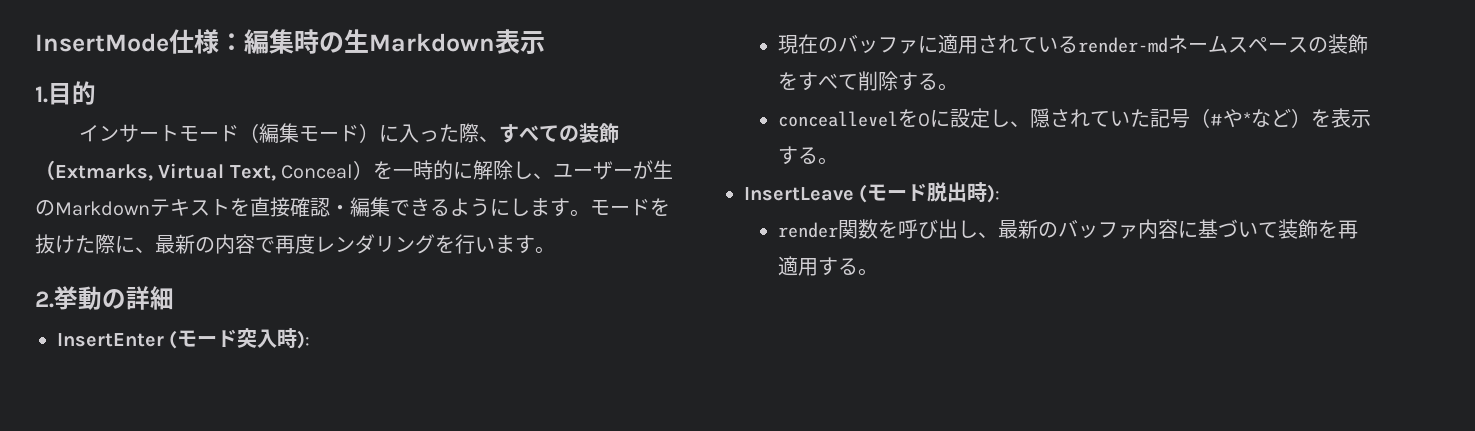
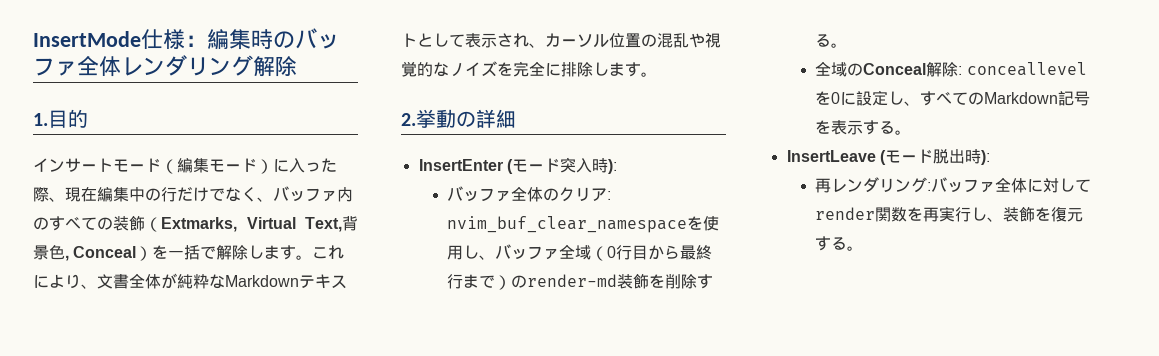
- InsertMode仕様：編集時の生Markdown表示
+ InsertMode仕様：編集時のバッファ全体レンダリング解除
- インサートモード（編集モード）に入った際、すべての装飾（Extmarks, Virtual Text, Conceal）を一時的に解除し、ユーザーが生のMarkdownテキストを直接確認・編集できるようにします。モードを抜けた際に、最新の内容で再度レンダリングを行います。
+ インサートモード（編集モード）に入った際、現在編集中の行だけでなく、バッファ内のすべての装飾（Extmarks, Virtual Text,背景色, Conceal）を一括で解除します。これにより、文書全体が純粋なMarkdownテキストとして表示され、カーソル位置の混乱や視覚的なノイズを完全に排除します。
- 現在のバッファに適用されているrender-mdネームスペースの装飾をすべて削除する。
- conceallevelを0に設定し、隠されていた記号（#や*など）を表示する。
+ バッファ全体のクリア: nvim_buf_clear_namespaceを使用し、バッファ全域（0行目から最終行まで）のrender-md装飾を削除する。
+ 全域のConceal解除: conceallevelを0に設定し、すべてのMarkdown記号を表示する。
- render関数を呼び出し、最新のバッファ内容に基づいて装飾を再適用する。
+ 再レンダリング:バッファ全体に対してrender関数を再実行し、装飾を復元する。

